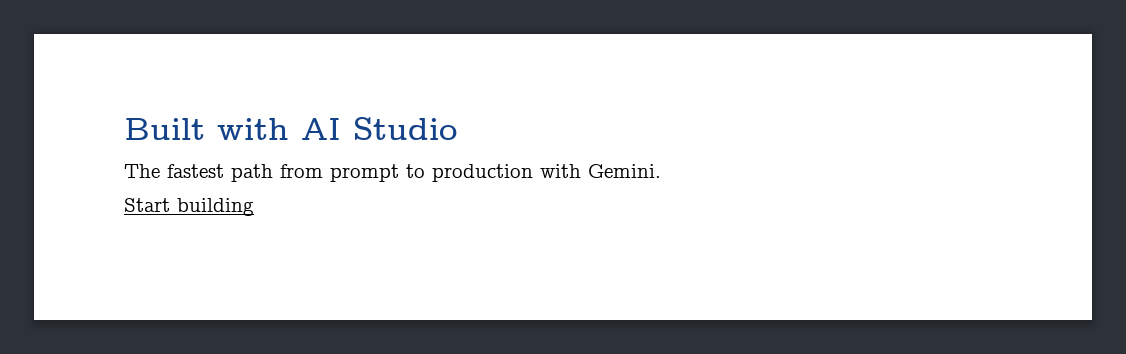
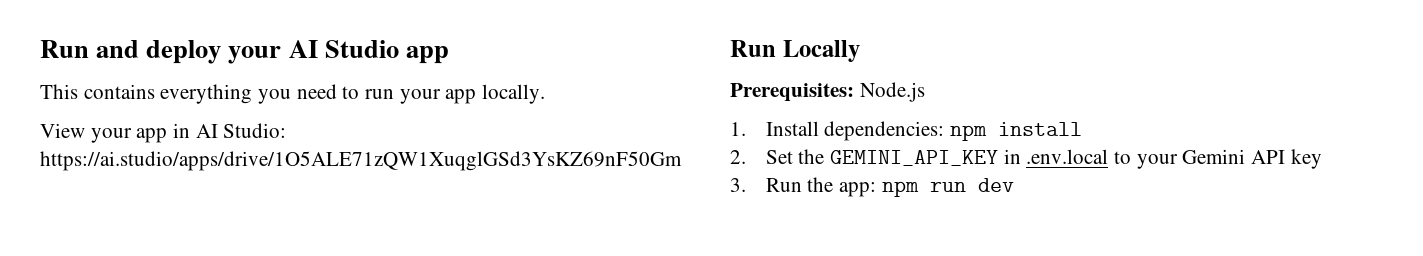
- Built with AI Studio
- The fastest path from prompt to production with Gemini.
- Start building
+ Run and deploy your AI Studio app
+ This contains everything you need to run your app locally.
+ View your app in AI Studio: https://ai.studio/apps/drive/1O5ALE71zQW1XuqglGSd3YsKZ69nF50Gm
+ Run Locally
+ Prerequisites: Node.js
+ 1. Install dependencies: npm install
+ 2. Set the GEMINI_API_KEY in .env.local to your Gemini API key
+ 3. Run the app: npm run dev

